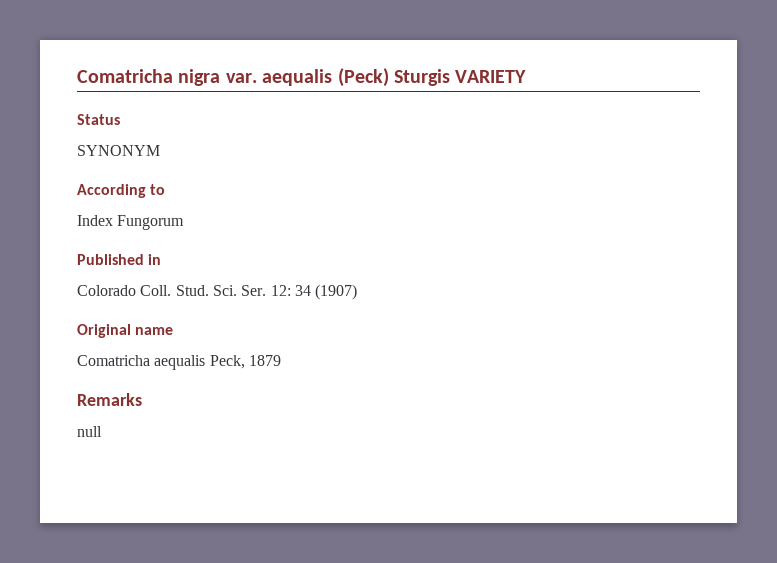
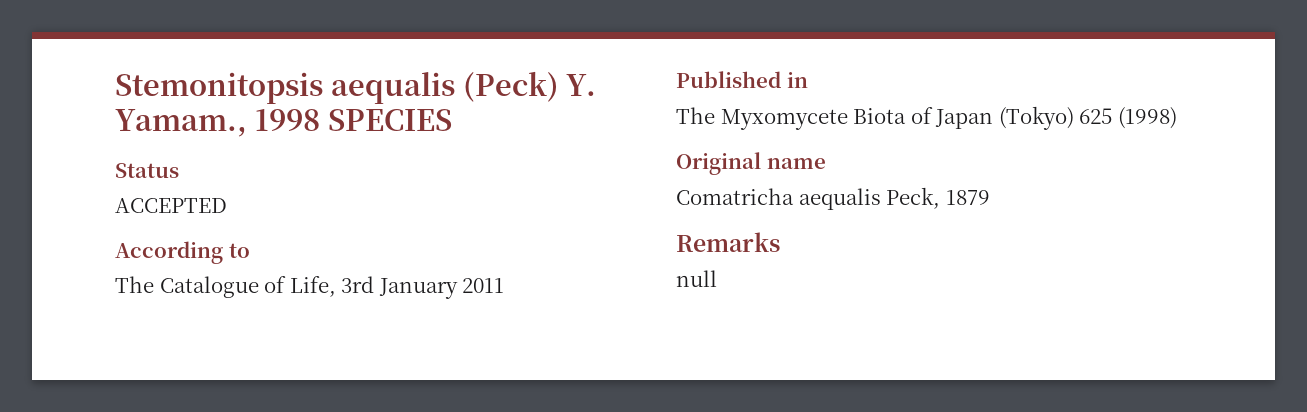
- Comatricha nigra var. aequalis (Peck) Sturgis VARIETY
+ Stemonitopsis aequalis (Peck) Y. Yamam., 1998 SPECIES
- SYNONYM
+ ACCEPTED
- Index Fungorum
+ The Catalogue of Life, 3rd January 2011
  Published in
- Colorado Coll. Stud. Sci. Ser. 12: 34 (1907)
+ The Myxomycete Biota of Japan (Tokyo) 625 (1998)

